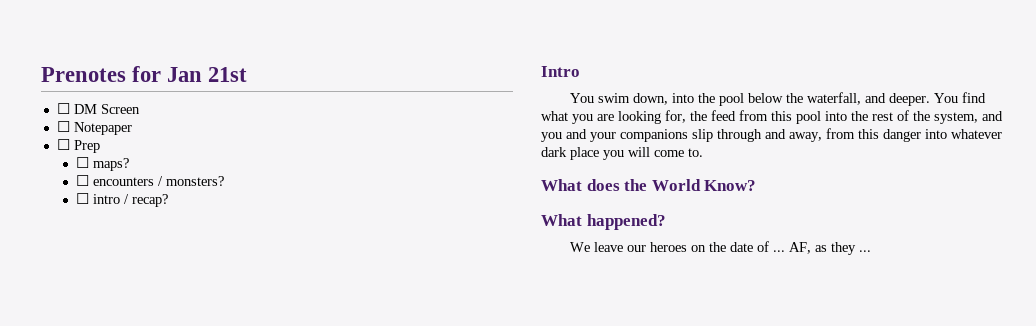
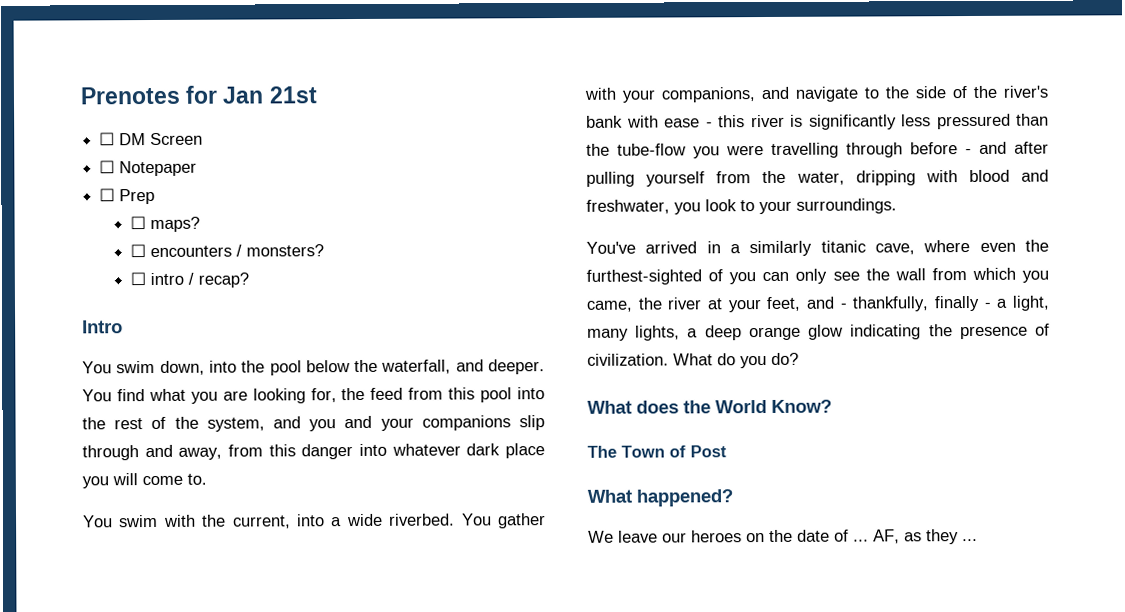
+ You swim with the current, into a wide riverbed. You gather with your companions, and navigate to the side of the river's bank with ease - this river is significantly less pressured than the tube-flow you were travelling through before - and after pulling yourself from the water, dripping with blood and freshwater, you look to your surroundings.
+ You've arrived in a similarly titanic cave, where even the furthest-sighted of you can only see the wall from which you came, the river at your feet, and - thankfully, finally - a light, many lights, a deep orange glow indicating the presence of civilization. What do you do?
+ The Town of Post

